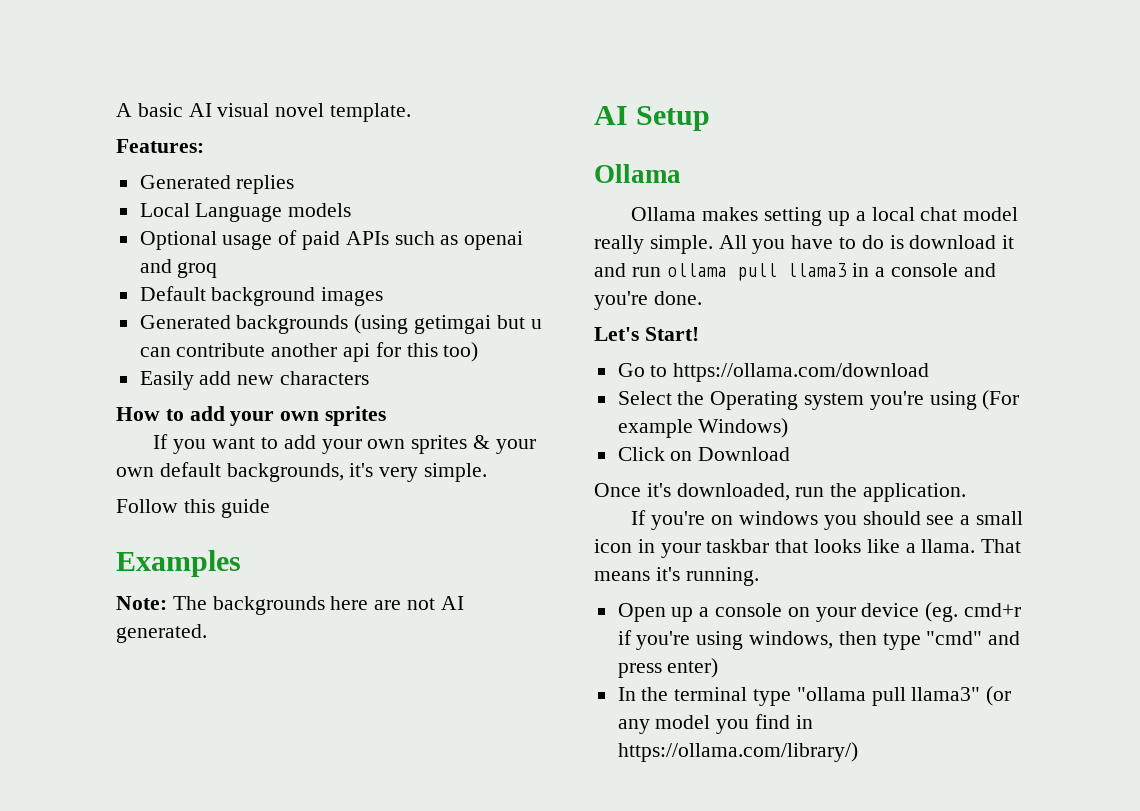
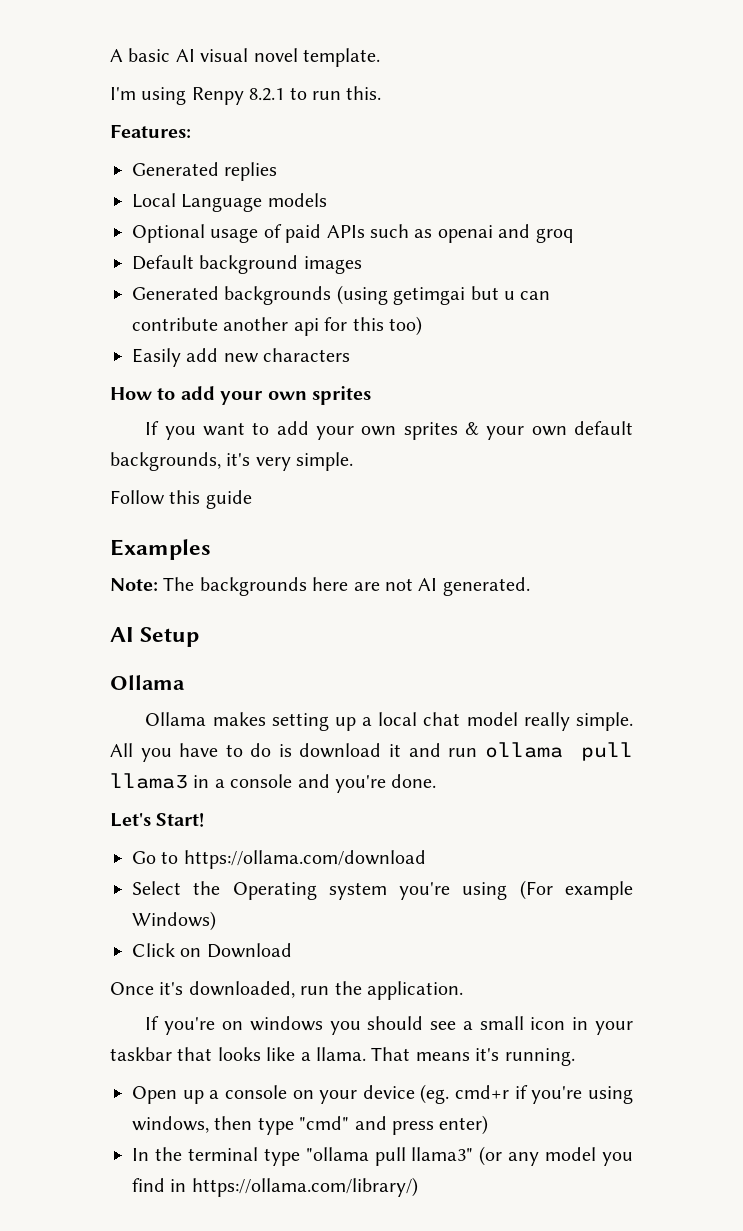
+ I'm using Renpy 8.2.1 to run this.

